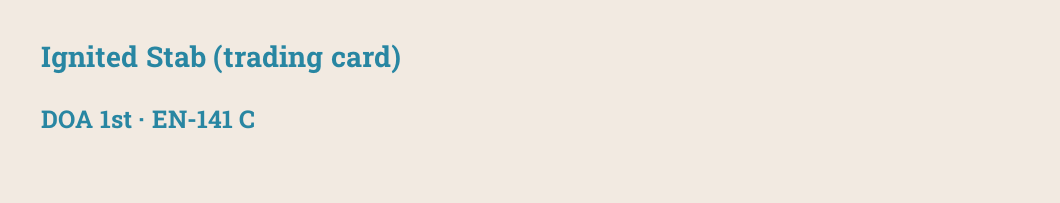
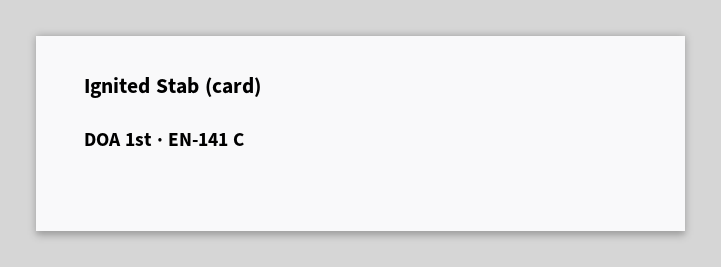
- Ignited Stab (trading card)
+ Ignited Stab (card)

